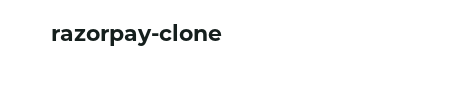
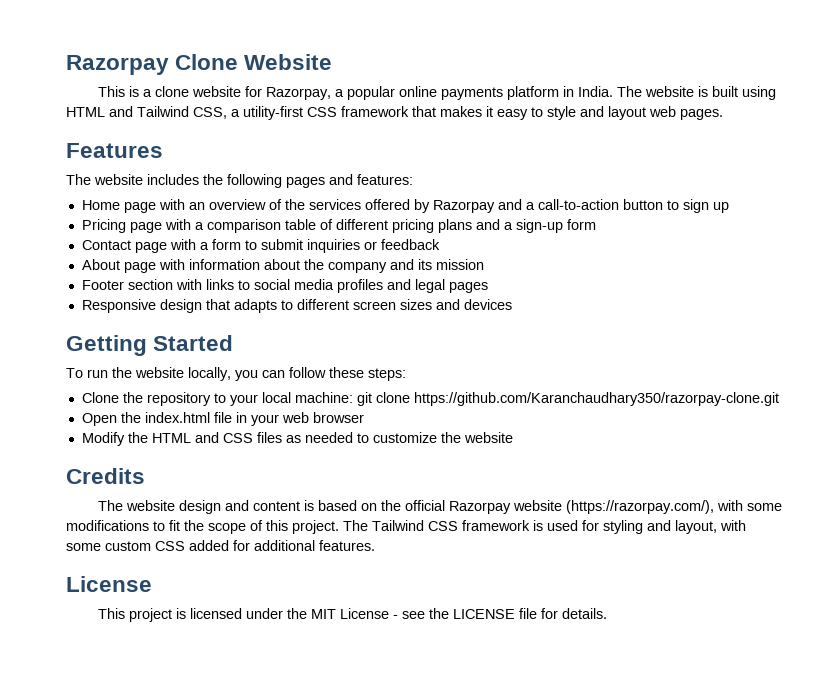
- razorpay-clone
+ Razorpay Clone Website
+ This is a clone website for Razorpay, a popular online payments platform in India. The website is built using HTML and Tailwind CSS, a utility-first CSS framework that makes it easy to style and layout web pages.
+ Features
+ The website includes the following pages and features:
+ Home page with an overview of the services offered by Razorpay and a call-to-action button to sign up
+ Pricing page with a comparison table of different pricing plans and a sign-up form
+ Contact page with a form to submit inquiries or feedback
+ About page with information about the company and its mission
+ Footer section with links to social media profiles and legal pages
+ Responsive design that adapts to different screen sizes and devices
+ Getting Started
+ To run the website locally, you can follow these steps:
+ Clone the repository to your local machine: git clone https://github.com/Karanchaudhary350/razorpay-clone.git
+ Open the index.html file in your web browser
+ Modify the HTML and CSS files as needed to customize the website
+ Credits
+ The website design and content is based on the official Razorpay website (https://razorpay.com/), with some modifications to fit the scope of this project. The Tailwind CSS framework is used for styling and layout, with some custom CSS added for additional features.
+ License
+ This project is licensed under the MIT License - see the LICENSE file for details.

